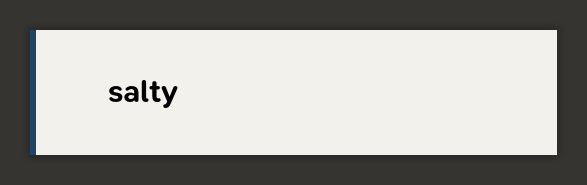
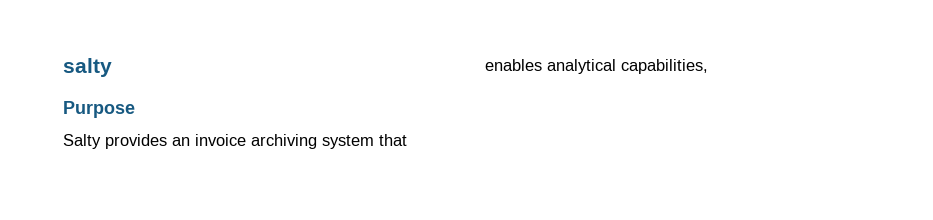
+ Purpose
+ Salty provides an invoice archiving system that enables analytical capabilities,

